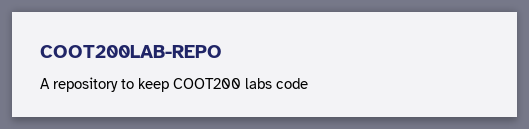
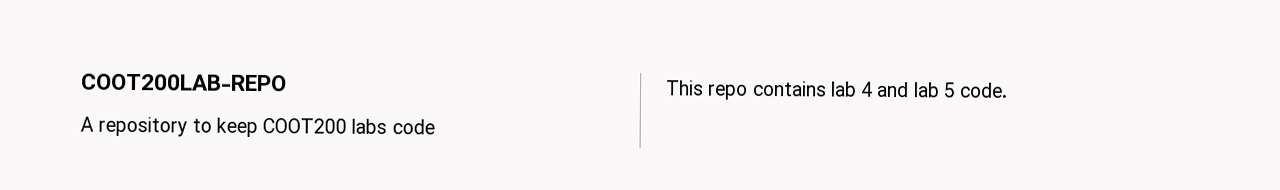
+ This repo contains lab 4 and lab 5 code.

